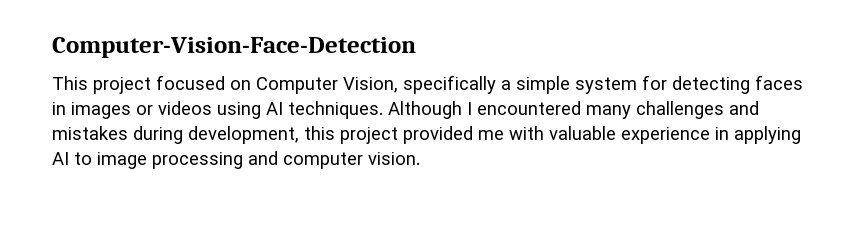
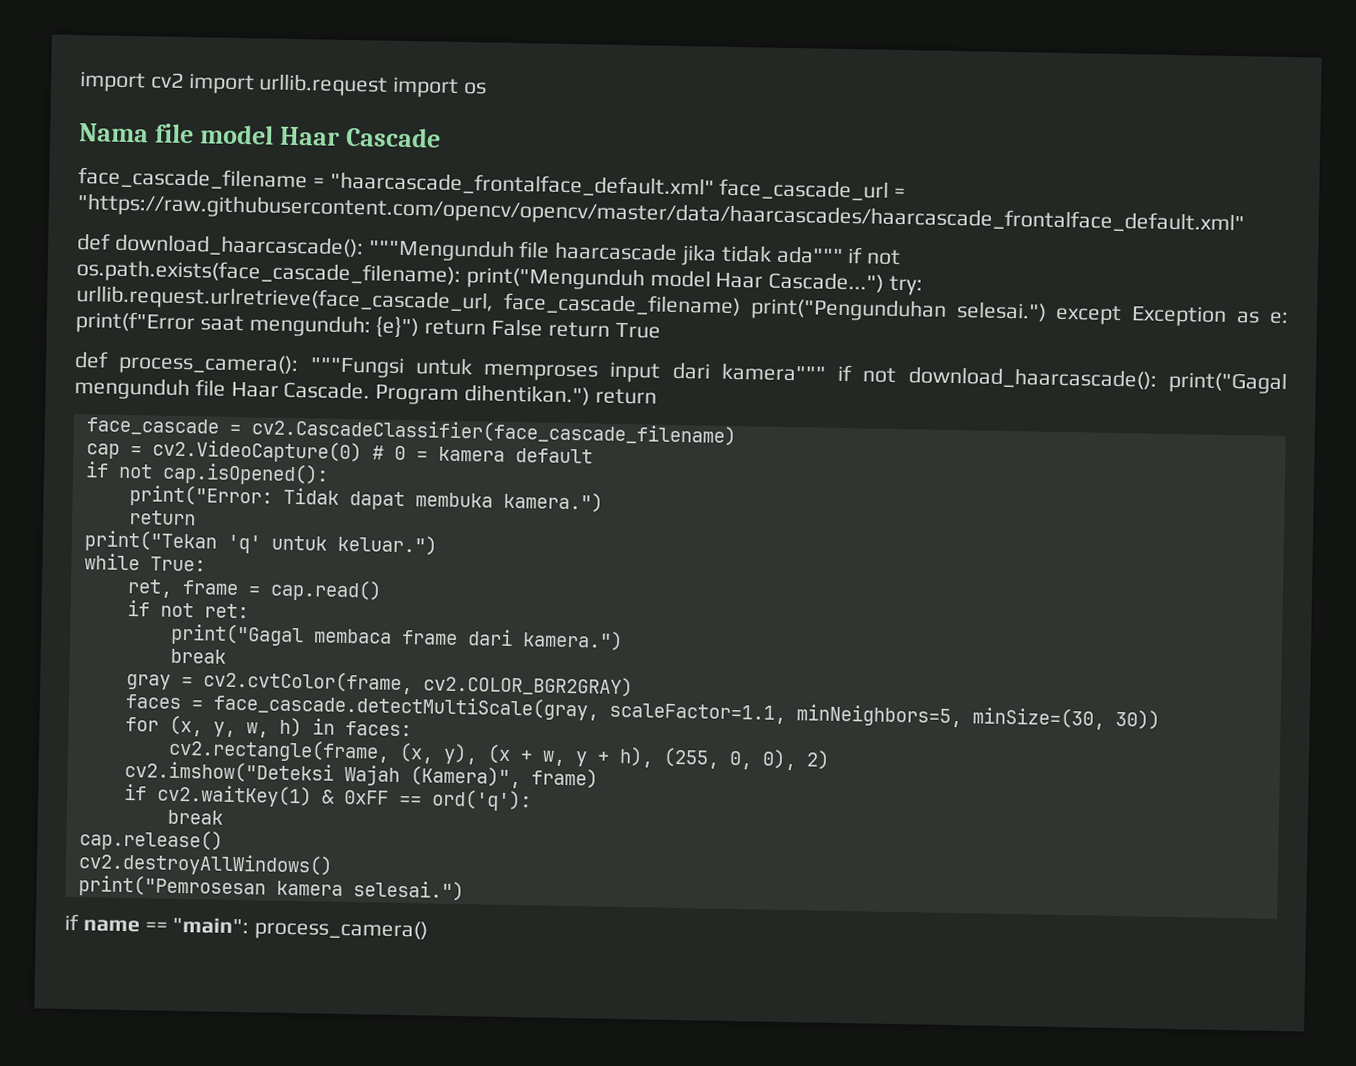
- Computer-Vision-Face-Detection
- This project focused on Computer Vision, specifically a simple system for detecting faces in images or videos using AI techniques. Although I encountered many challenges and mistakes during development, this project provided me with valuable experience in applying AI to image processing and computer vision.
+ import cv2 import urllib.request import os
+ Nama file model Haar Cascade
+ face_cascade_filename = "haarcascade_frontalface_default.xml" face_cascade_url = "https://raw.githubusercontent.com/opencv/opencv/master/data/haarcascades/haarcascade_frontalface_default.xml"
+ def download_haarcascade(): """Mengunduh file haarcascade jika tidak ada""" if not os.path.exists(face_cascade_filename): print("Mengunduh model Haar Cascade...") try: urllib.request.urlretrieve(face_cascade_url, face_cascade_filename) print("Pengunduhan selesai.") except Exception as e: print(f"Error saat mengunduh: {e}") return False return True
+ def process_camera(): """Fungsi untuk memproses input dari kamera""" if not download_haarcascade(): print("Gagal mengunduh file Haar Cascade. Program dihentikan.") return
+ face_cascade = cv2.CascadeClassifier(face_cascade_filename)
+ cap = cv2.VideoCapture(0) # 0 = kamera default
+ if not cap.isOpened():
+ print("Error: Tidak dapat membuka kamera.")
+ return
+ print("Tekan 'q' untuk keluar.")
+ while True:
+ ret, frame = cap.read()
+ if not ret:
+ print("Gagal membaca frame dari kamera.")
+ break
+ gray = cv2.cvtColor(frame, cv2.COLOR_BGR2GRAY)
+ faces = face_cascade.detectMultiScale(gray, scaleFactor=1.1, minNeighbors=5, minSize=(30, 30))
+ for (x, y, w, h) in faces:
+ cv2.rectangle(frame, (x, y), (x + w, y + h), (255, 0, 0), 2)
+ cv2.imshow("Deteksi Wajah (Kamera)", frame)
+ if cv2.waitKey(1) & 0xFF == ord('q'):
+ break
+ cap.release()
+ cv2.destroyAllWindows()
+ print("Pemrosesan kamera selesai.")
+ if name == "main": process_camera()

